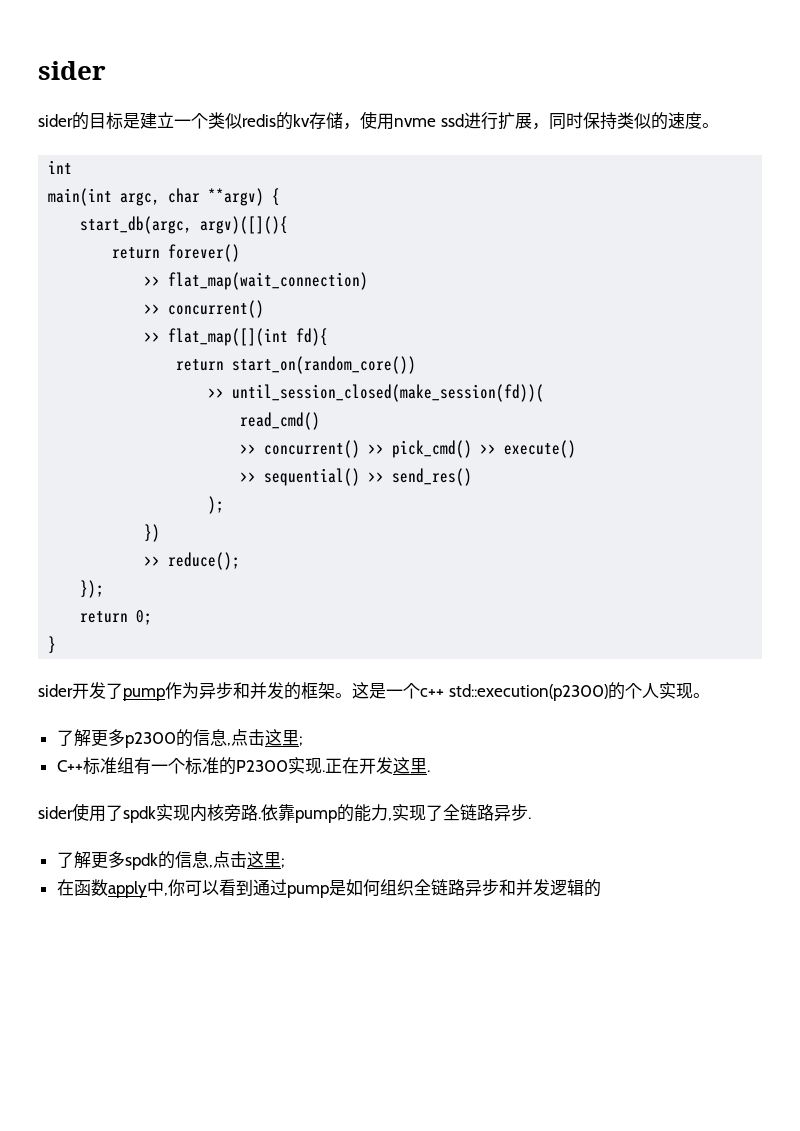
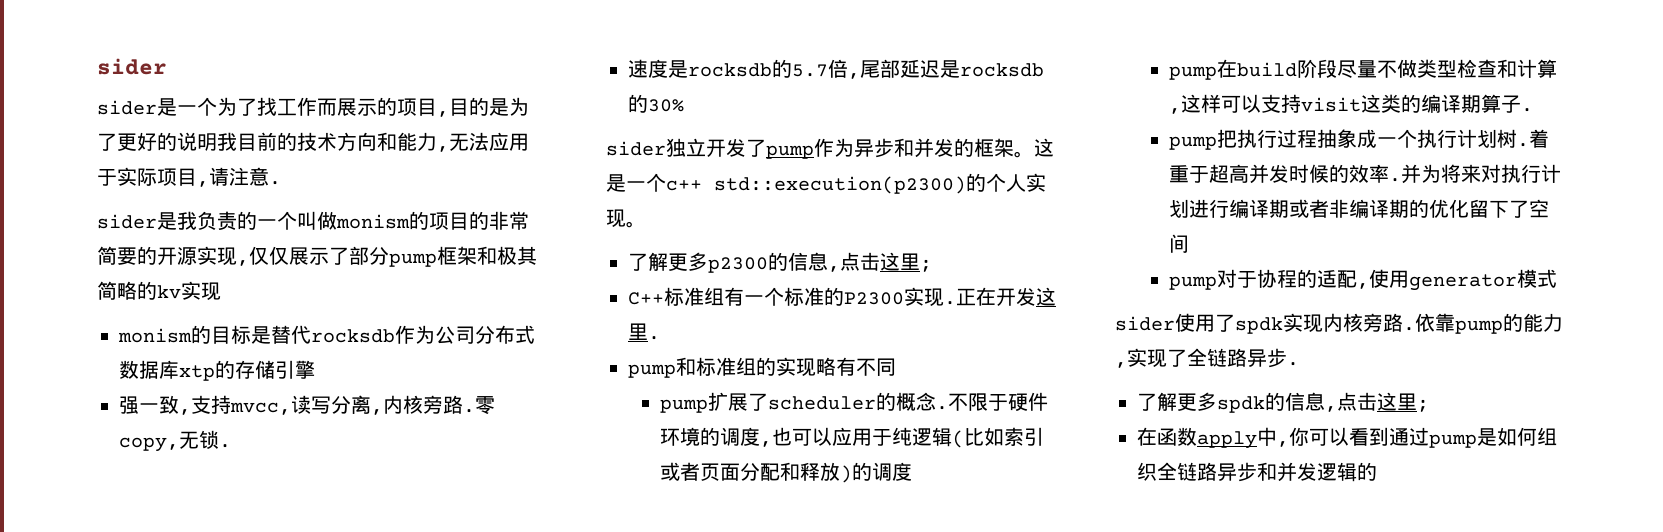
- sider的目标是建立一个类似redis的kv存储，使用nvme ssd进行扩展，同时保持类似的速度。
- int
- main(int argc, char **argv) {
- start_db(argc, argv)([](){
- return forever()
- >> flat_map(wait_connection)
- >> concurrent()
- >> flat_map([](int fd){
- return start_on(random_core())
- >> until_session_closed(make_session(fd))(
- read_cmd()
- >> concurrent() >> pick_cmd() >> execute()
- >> sequential() >> send_res()
- );
- })
- >> reduce();
- });
- return 0;
- }
- sider开发了pump作为异步和并发的框架。
+ sider是一个为了找工作而展示的项目,目的是为了更好的说明我目前的技术方向和能力,无法应用于实际项目,请注意.
+ sider是我负责的一个叫做monism的项目的非常简要的开源实现,仅仅展示了部分pump框架和极其简略的kv实现
+ monism的目标是替代rocksdb作为公司分布式数据库xtp的存储引擎
+ 强一致,支持mvcc,读写分离,内核旁路.零copy,无锁.
+ 速度是rocksdb的5.7倍,尾部延迟是rocksdb的30%
+ sider独立开发了pump作为异步和并发的框架。
+ pump和标准组的实现略有不同
+ pump扩展了scheduler的概念.不限于硬件环境的调度,也可以应用于纯逻辑(比如索引或者页面分配和释放)的调度
+ pump在build阶段尽量不做类型检查和计算,这样可以支持visit这类的编译期算子.
+ pump把执行过程抽象成一个执行计划树.着重于超高并发时候的效率.并为将来对执行计划进行编译期或者非编译期的优化留下了空间
+ pump对于协程的适配,使用generator模式

